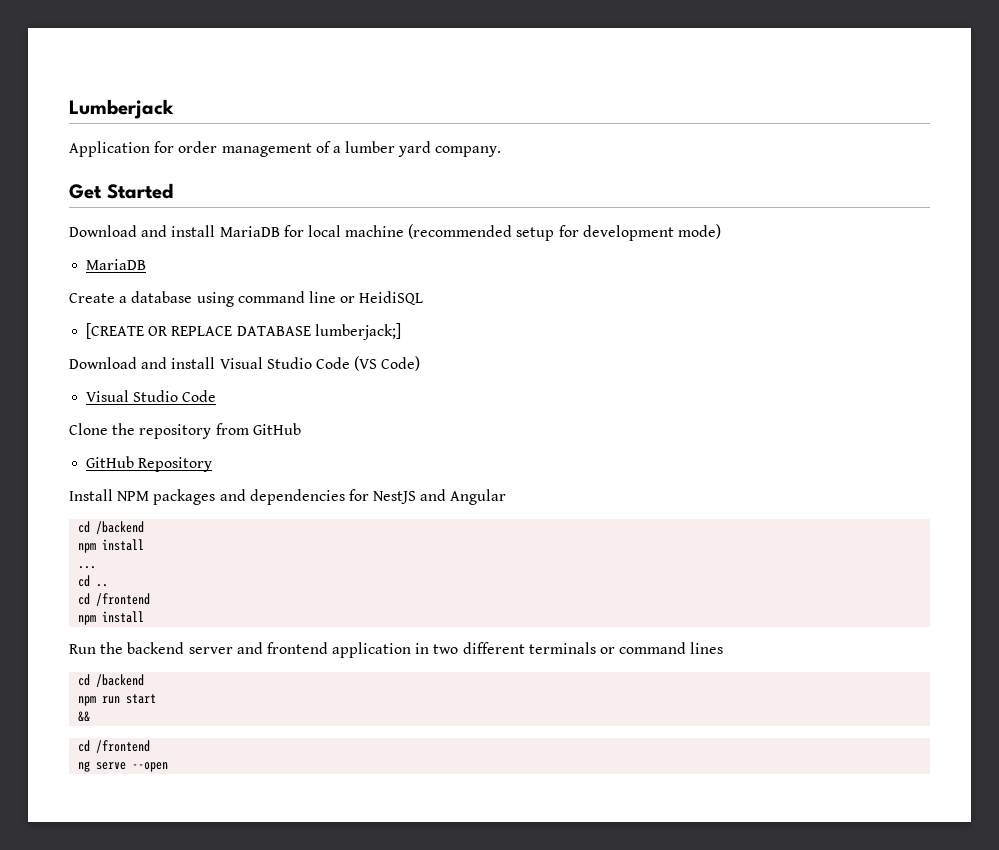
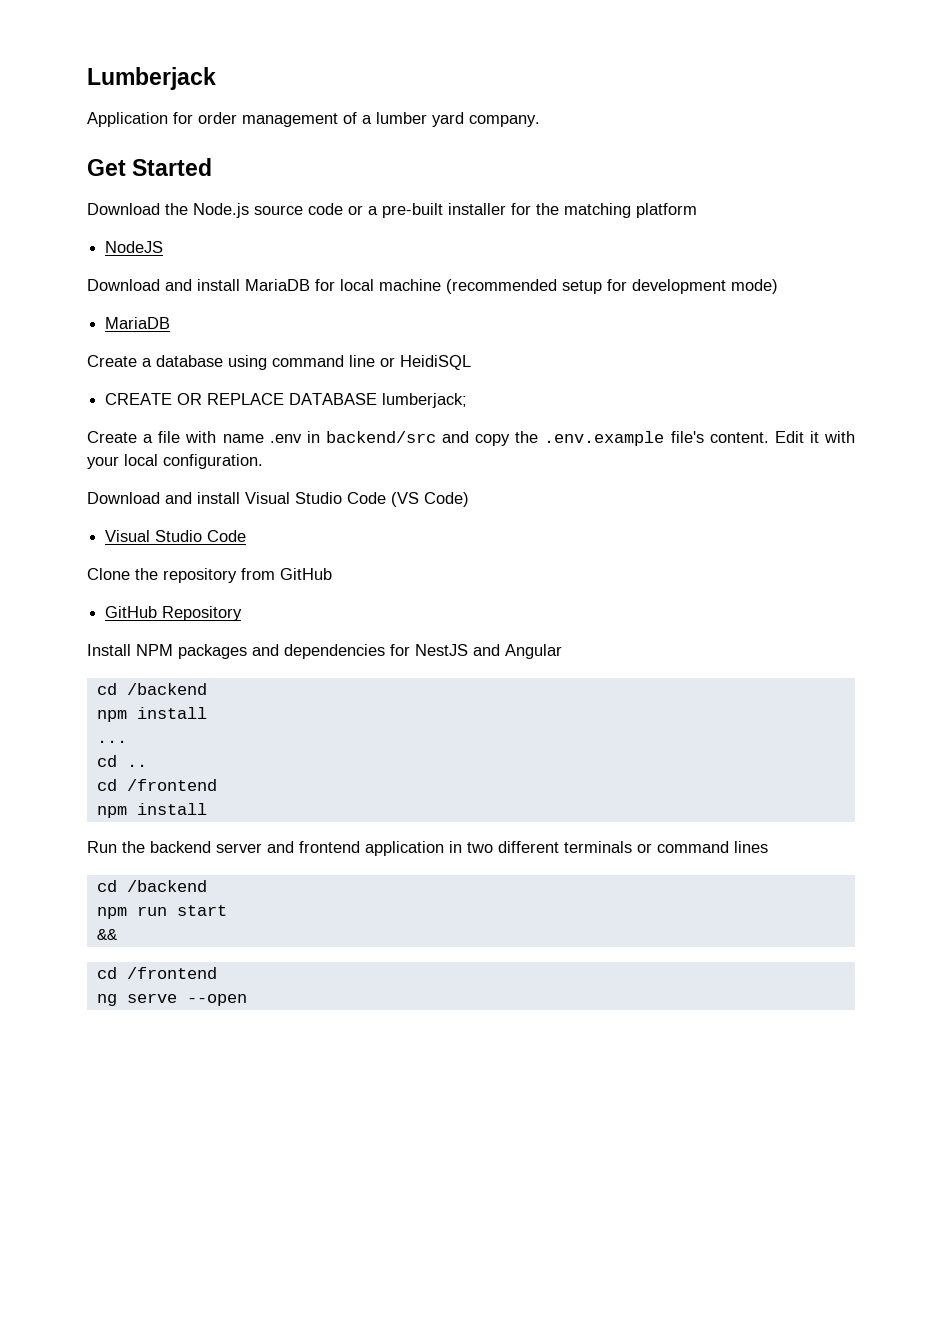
+ Download the Node.js source code or a pre-built installer for the matching platform
+ NodeJS
- [CREATE OR REPLACE DATABASE lumberjack;]
+ CREATE OR REPLACE DATABASE lumberjack;
+ Create a file with name .env in backend/src and copy the .env.example file's content. Edit it with your local configuration.

